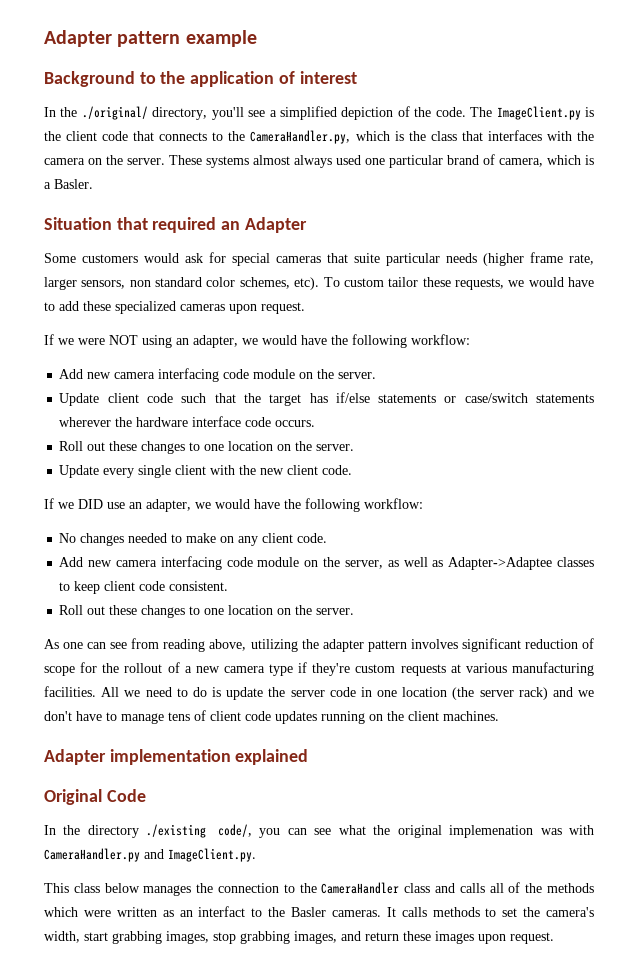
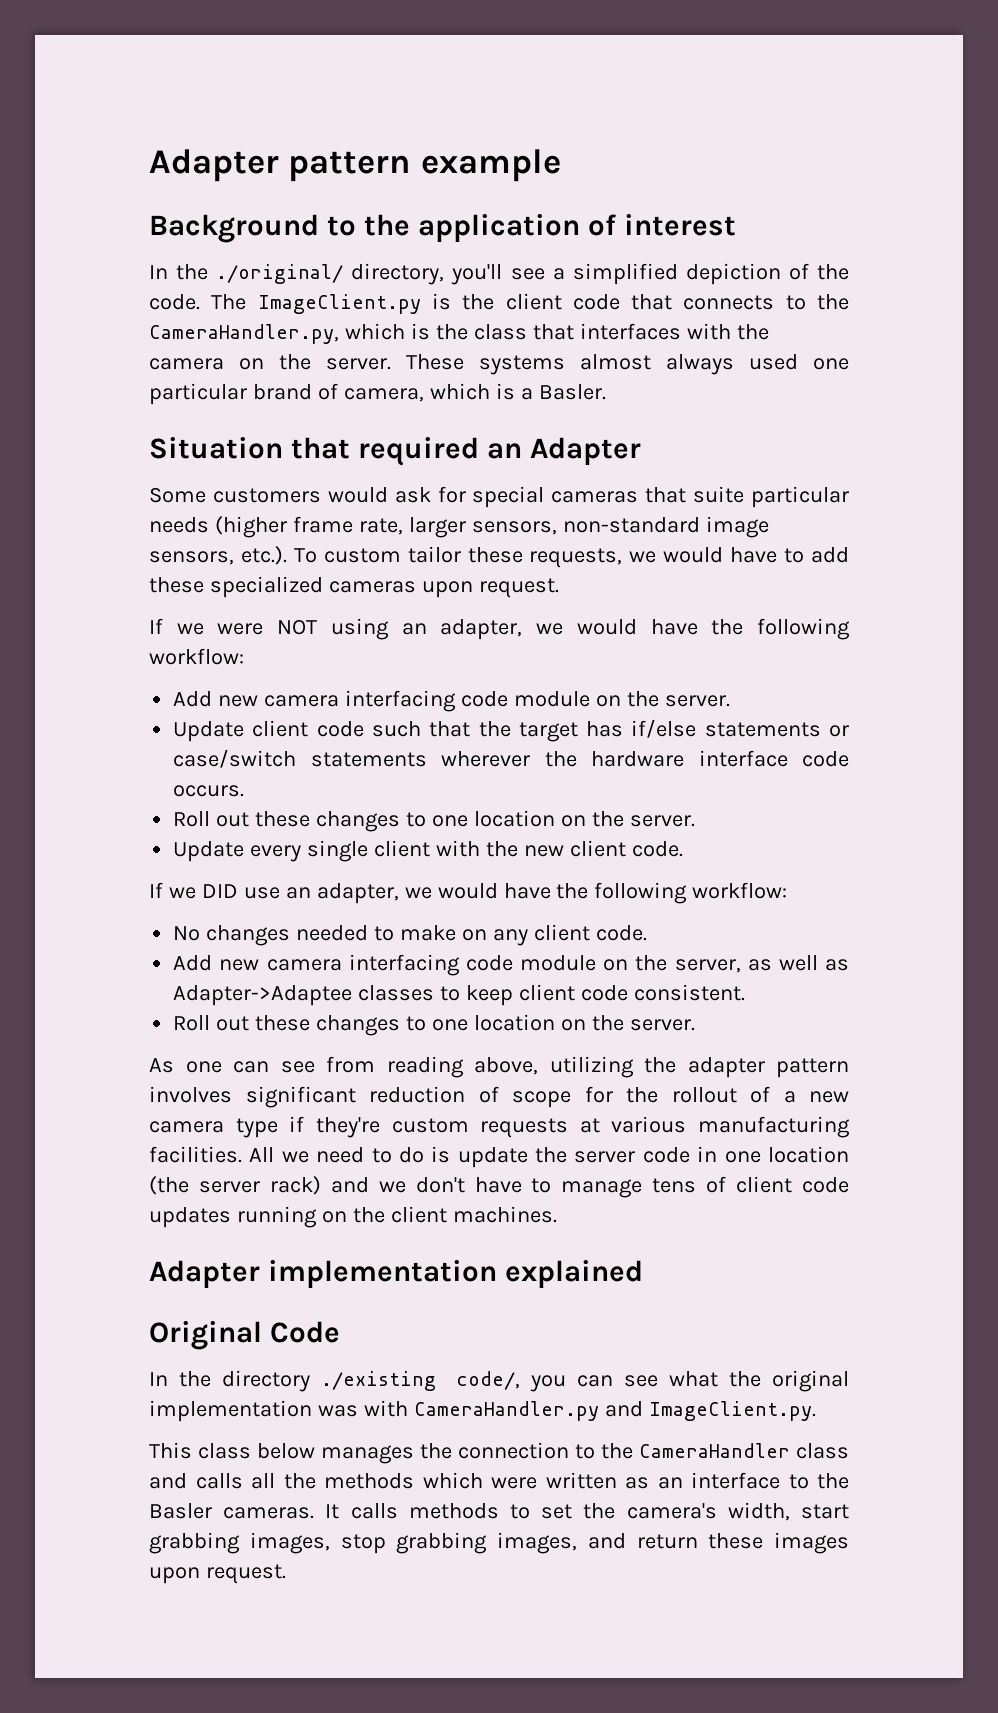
- Some customers would ask for special cameras that suite particular needs (higher frame rate, larger sensors, non standard color schemes, etc). To custom tailor these requests, we would have to add these specialized cameras upon request.
+ Some customers would ask for special cameras that suite particular needs (higher frame rate, larger sensors, non-standard image sensors, etc.). To custom tailor these requests, we would have to add these specialized cameras upon request.
- In the directory ./existing code/, you can see what the original implemenation was with CameraHandler.py and ImageClient.py.
+ In the directory ./existing code/, you can see what the original implementation was with CameraHandler.py and ImageClient.py.
- This class below manages the connection to the CameraHandler class and calls all of the methods which were written as an interfact to the Basler cameras.
+ This class below manages the connection to the CameraHandler class and calls all the methods which were written as an interface to the Basler cameras.

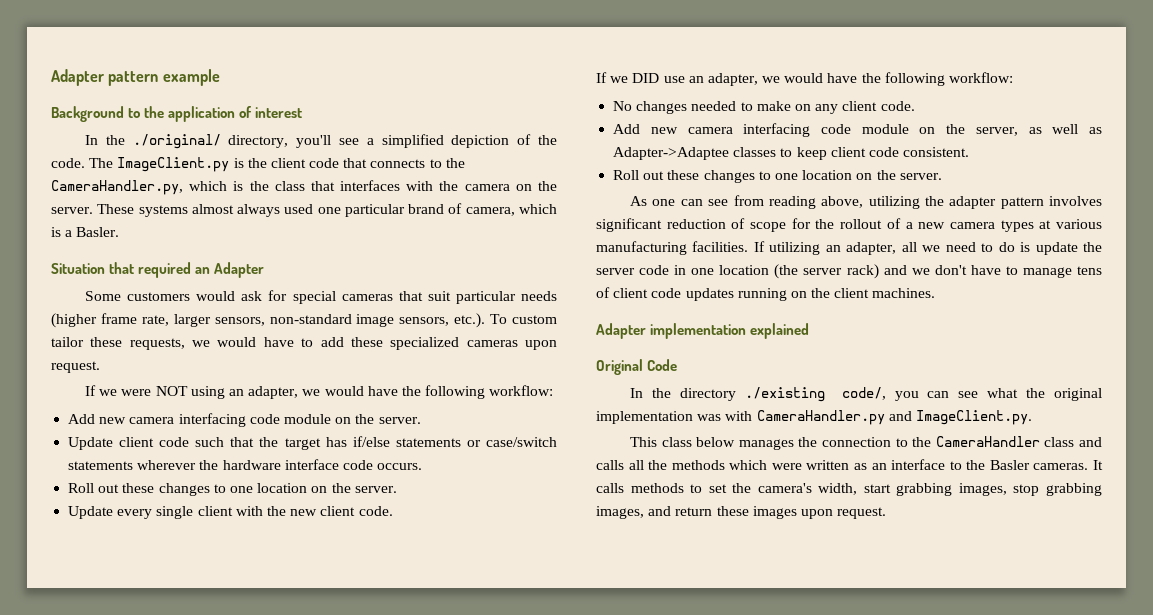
- Some customers would ask for special cameras that suite particular needs (higher frame rate, larger sensors, non-standard image sensors, etc.). To custom tailor these requests, we would have to add these specialized cameras upon request.
+ Some customers would ask for special cameras that suit particular needs (higher frame rate, larger sensors, non-standard image sensors, etc.). To custom tailor these requests, we would have to add these specialized cameras upon request.
- As one can see from reading above, utilizing the adapter pattern involves significant reduction of scope for the rollout of a new camera type if they're custom requests at various manufacturing facilities. All we need to do is update the server code in one location (the server rack) and we don't have to manage tens of client code updates running on the client machines.
+ As one can see from reading above, utilizing the adapter pattern involves significant reduction of scope for the rollout of a new camera types at various manufacturing facilities. If utilizing an adapter, all we need to do is update the server code in one location (the server rack) and we don't have to manage tens of client code updates running on the client machines.

